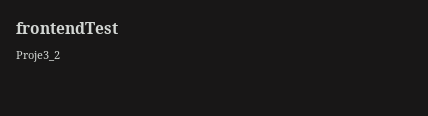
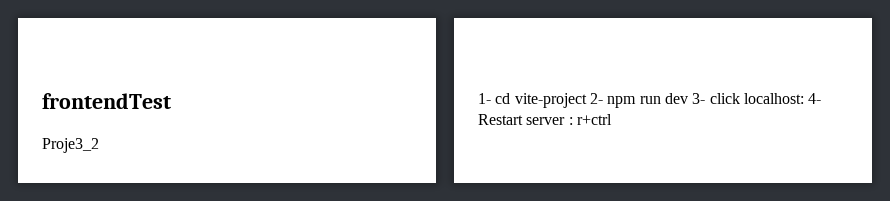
+ 1- cd vite-project 2- npm run dev 3- click localhost: 4- Restart server : r+ctrl

